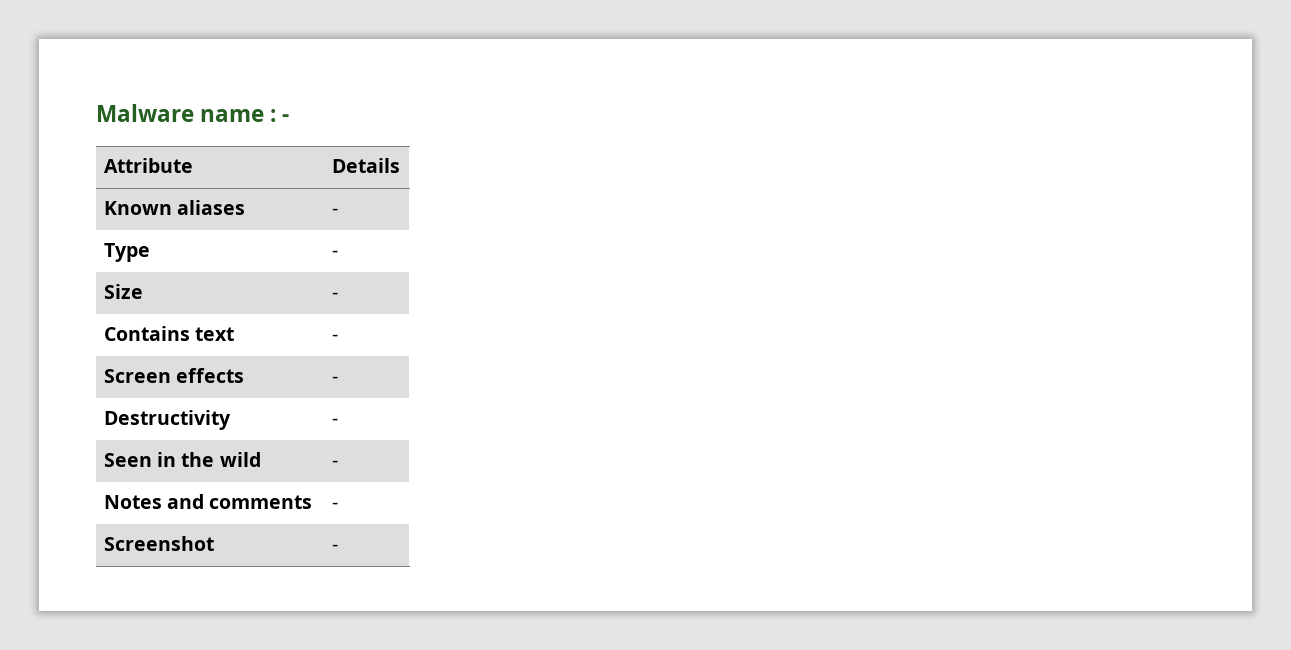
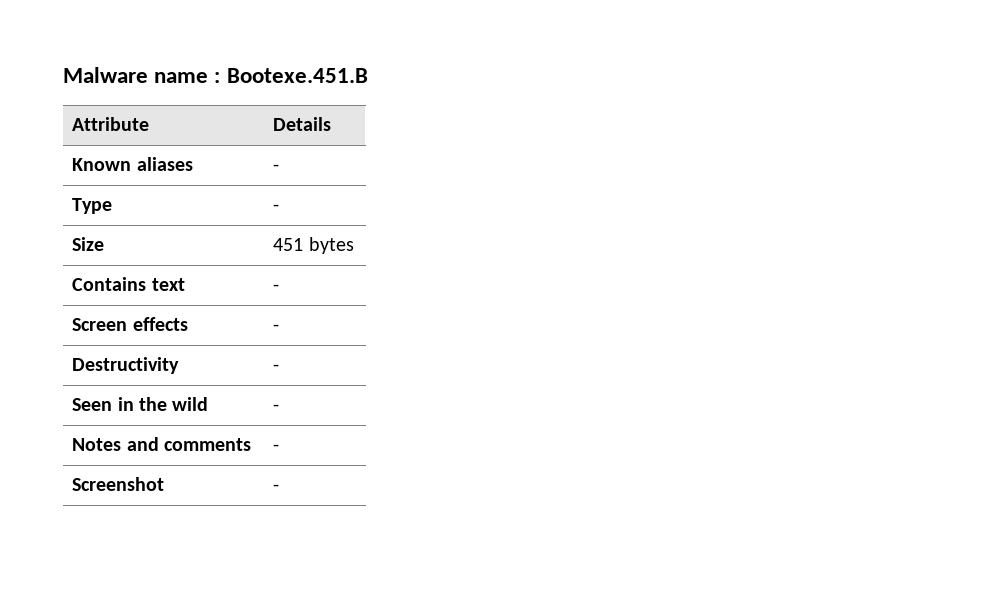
- Malware name : -
+ Malware name : Bootexe.451.B
- Size | -
+ Size | 451 bytes

